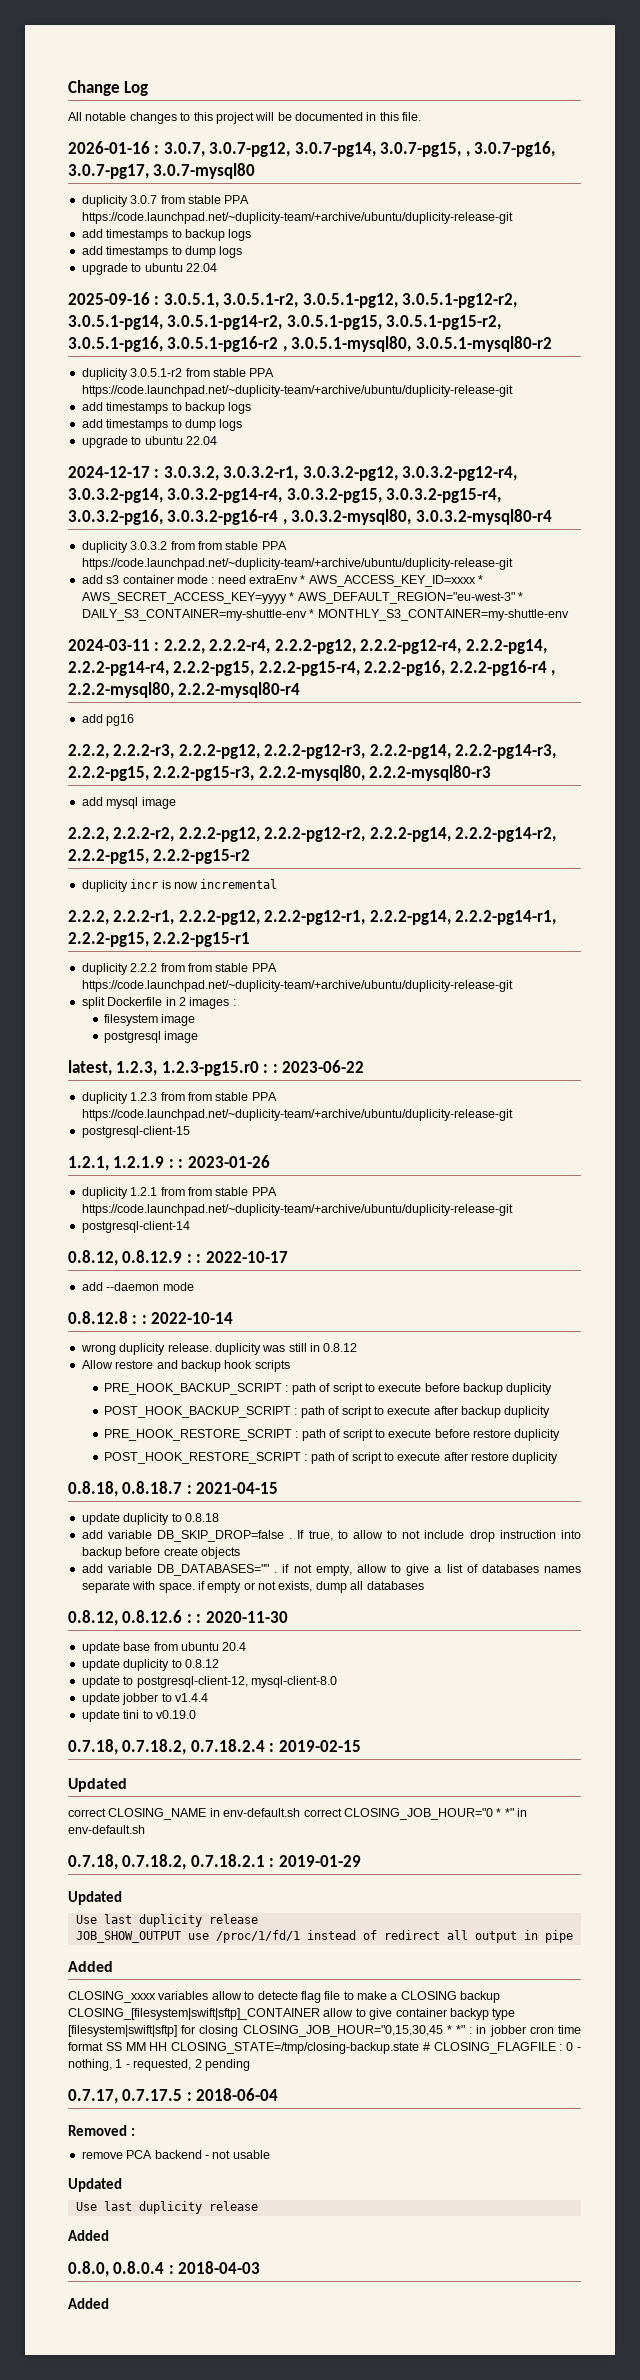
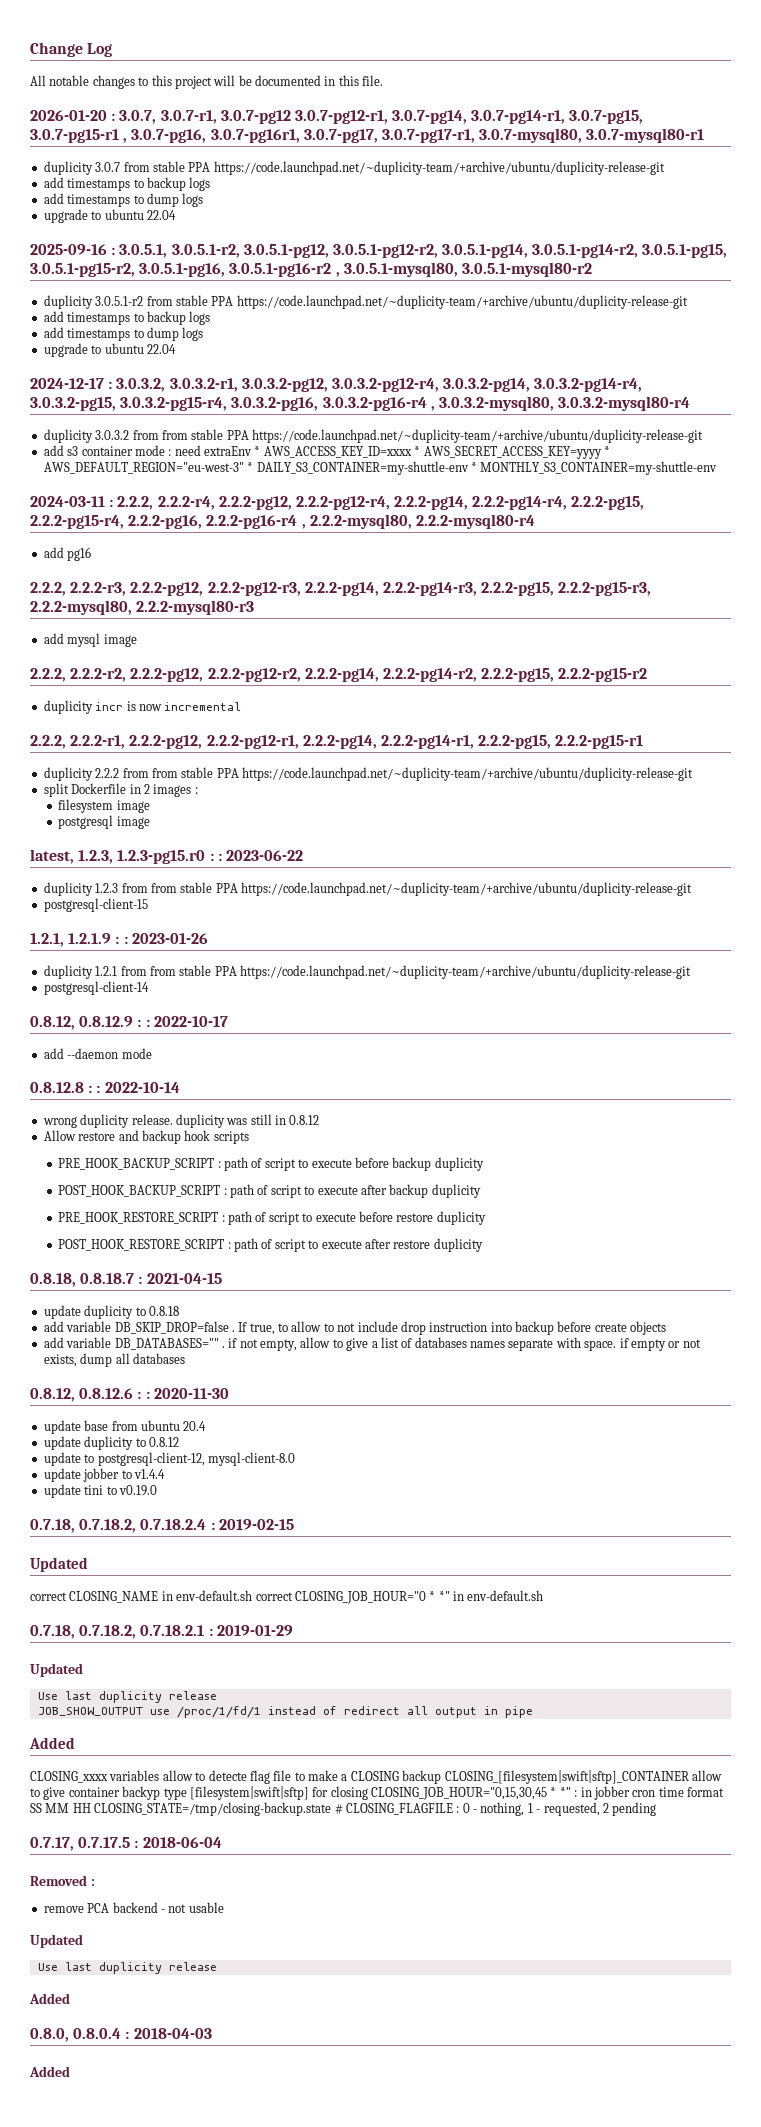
- 2026-01-16 : 3.0.7, 3.0.7-pg12, 3.0.7-pg14, 3.0.7-pg15, , 3.0.7-pg16, 3.0.7-pg17, 3.0.7-mysql80
+ 2026-01-20 : 3.0.7, 3.0.7-r1, 3.0.7-pg12 3.0.7-pg12-r1, 3.0.7-pg14, 3.0.7-pg14-r1, 3.0.7-pg15, 3.0.7-pg15-r1 , 3.0.7-pg16, 3.0.7-pg16r1, 3.0.7-pg17, 3.0.7-pg17-r1, 3.0.7-mysql80, 3.0.7-mysql80-r1

